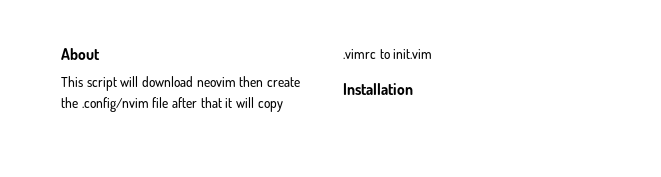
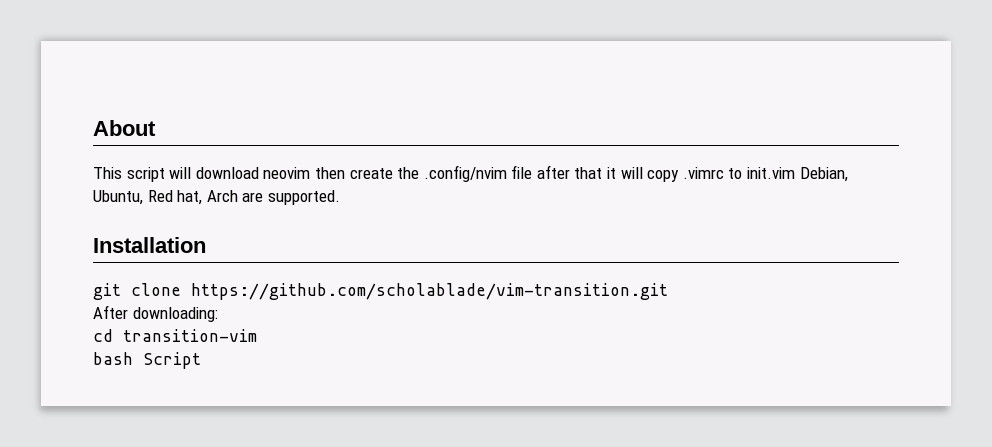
- This script will download neovim then create the .config/nvim file after that it will copy .vimrc to init.vim
+ This script will download neovim then create the .config/nvim file after that it will copy .vimrc to init.vim Debian, Ubuntu, Red hat, Arch are supported.
  Installation
+ git clone https://github.com/scholablade/vim-transition.git
+ After downloading:
+ cd transition-vim
+ bash Script

